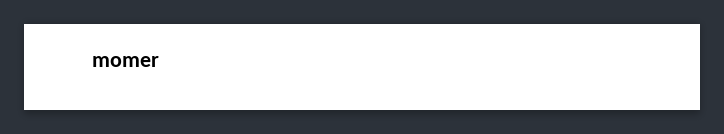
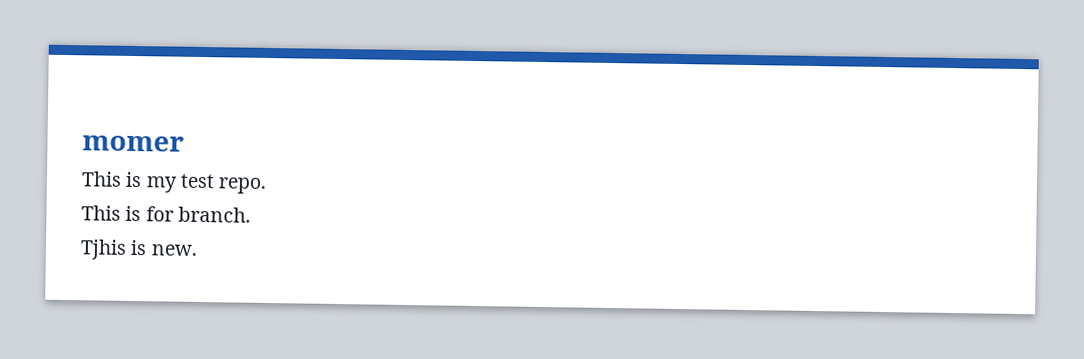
+ This is my test repo.
+ This is for branch.
+ Tjhis is new.

